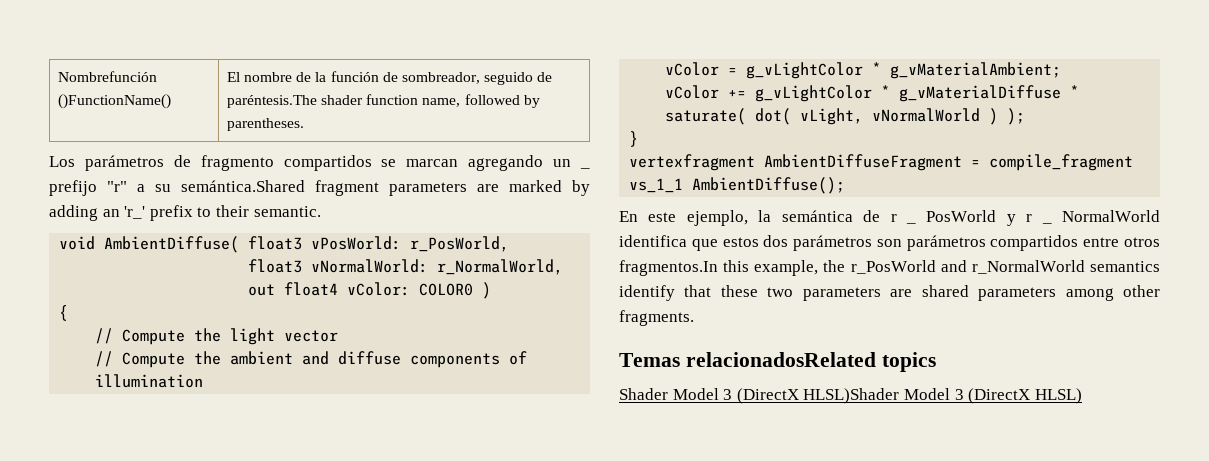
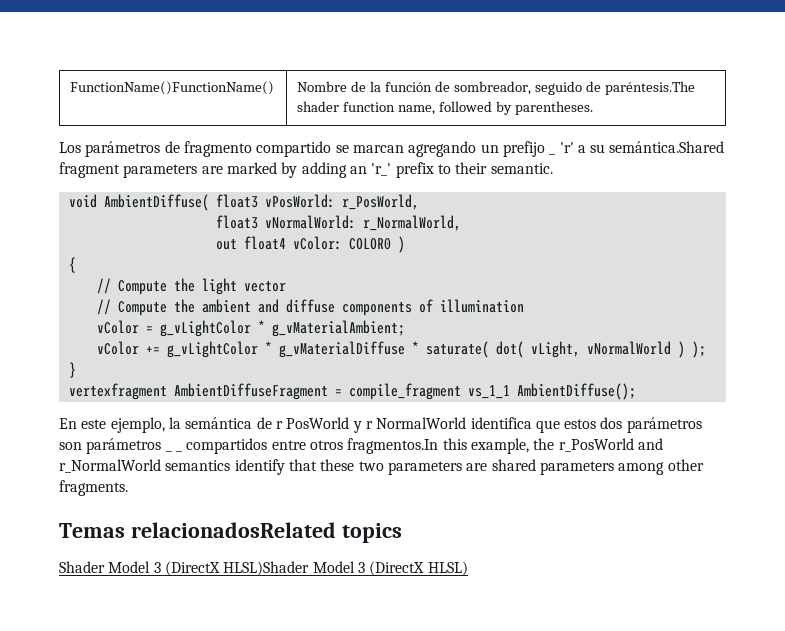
- Nombrefunción ()FunctionName() | El nombre de la función de sombreador, seguido de paréntesis.The shader function name, followed by parentheses.
+ FunctionName()FunctionName() | Nombre de la función de sombreador, seguido de paréntesis.The shader function name, followed by parentheses.
- Los parámetros de fragmento compartidos se marcan agregando un _ prefijo "r" a su semántica.Shared fragment parameters are marked by adding an 'r_' prefix to their semantic.
+ Los parámetros de fragmento compartido se marcan agregando un prefijo _ 'r' a su semántica.Shared fragment parameters are marked by adding an 'r_' prefix to their semantic.
- En este ejemplo, la semántica de r _ PosWorld y r _ NormalWorld identifica que estos dos parámetros son parámetros compartidos entre otros fragmentos.In this example, the r_PosWorld and r_NormalWorld semantics identify that these two parameters are shared parameters among other fragments.
+ En este ejemplo, la semántica de r PosWorld y r NormalWorld identifica que estos dos parámetros son parámetros _ _ compartidos entre otros fragmentos.In this example, the r_PosWorld and r_NormalWorld semantics identify that these two parameters are shared parameters among other fragments.

